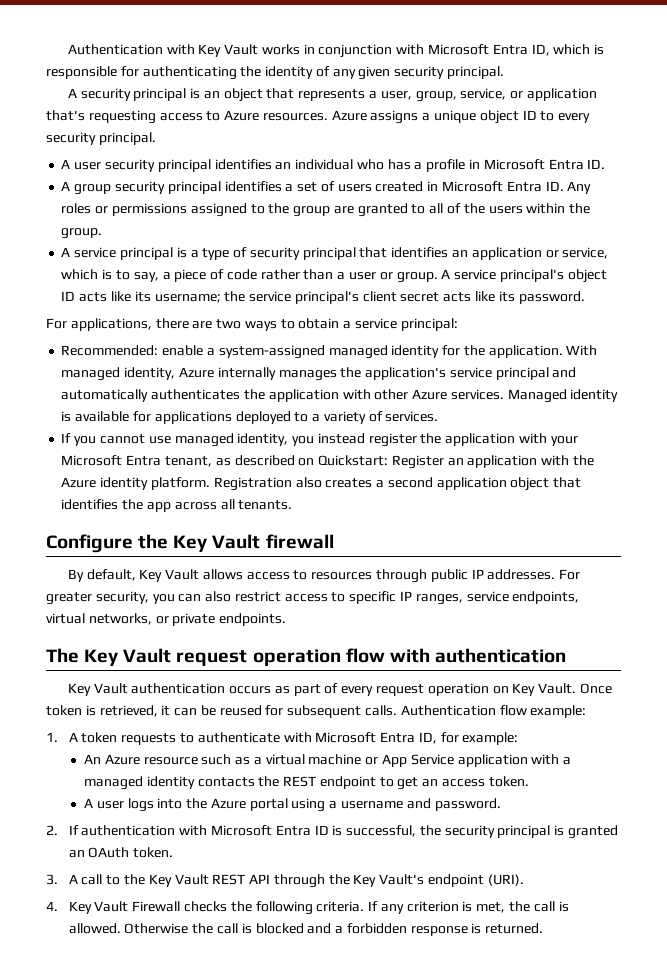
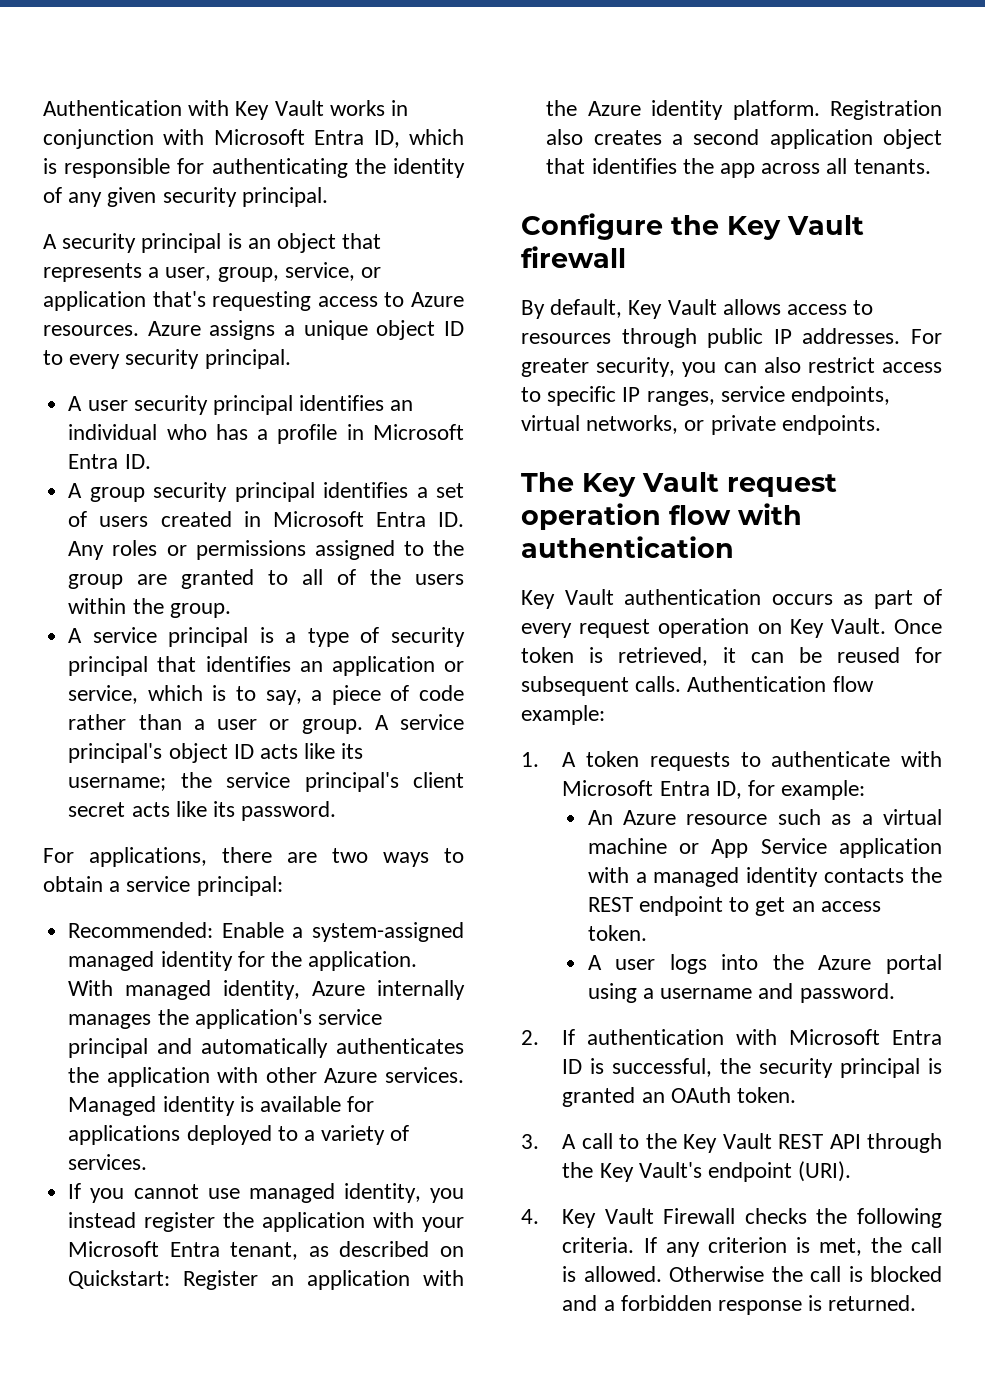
- Recommended: enable a system-assigned managed identity for the application.
+ Recommended: Enable a system-assigned managed identity for the application.

